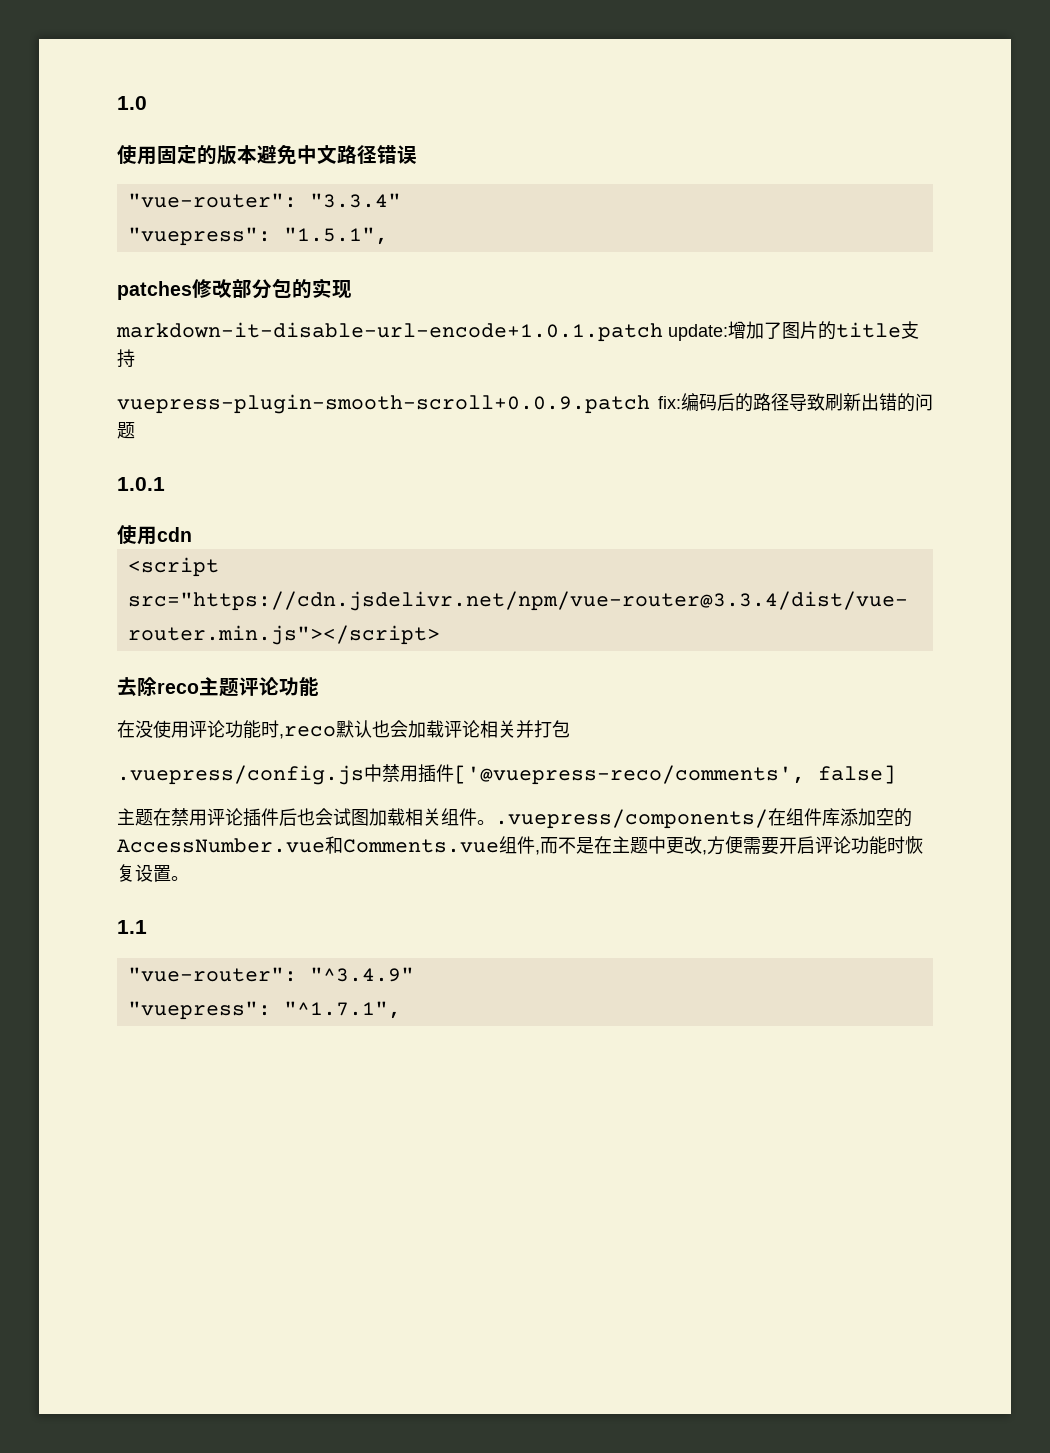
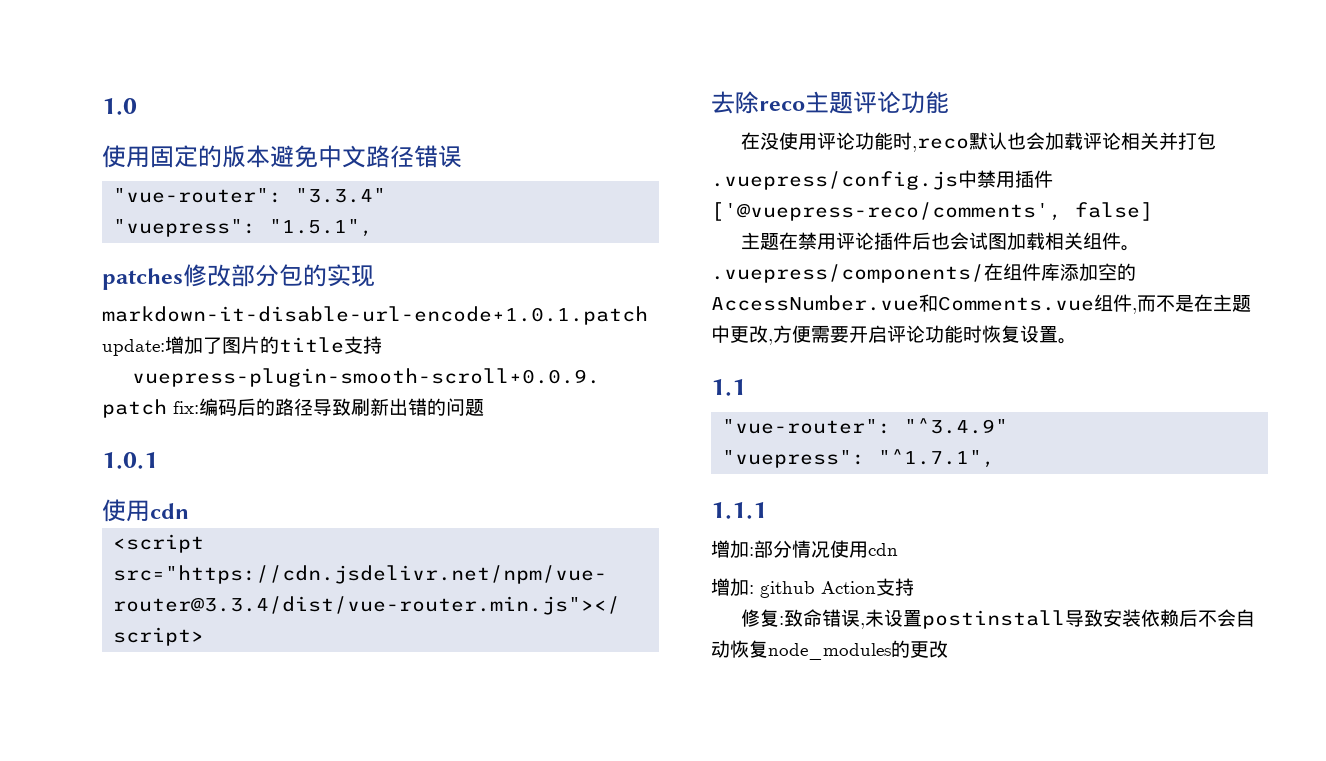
+ 1.1.1
+ 增加:部分情况使用cdn
+ 增加: github Action支持
+ 修复:致命错误,未设置postinstall导致安装依赖后不会自动恢复node_modules的更改

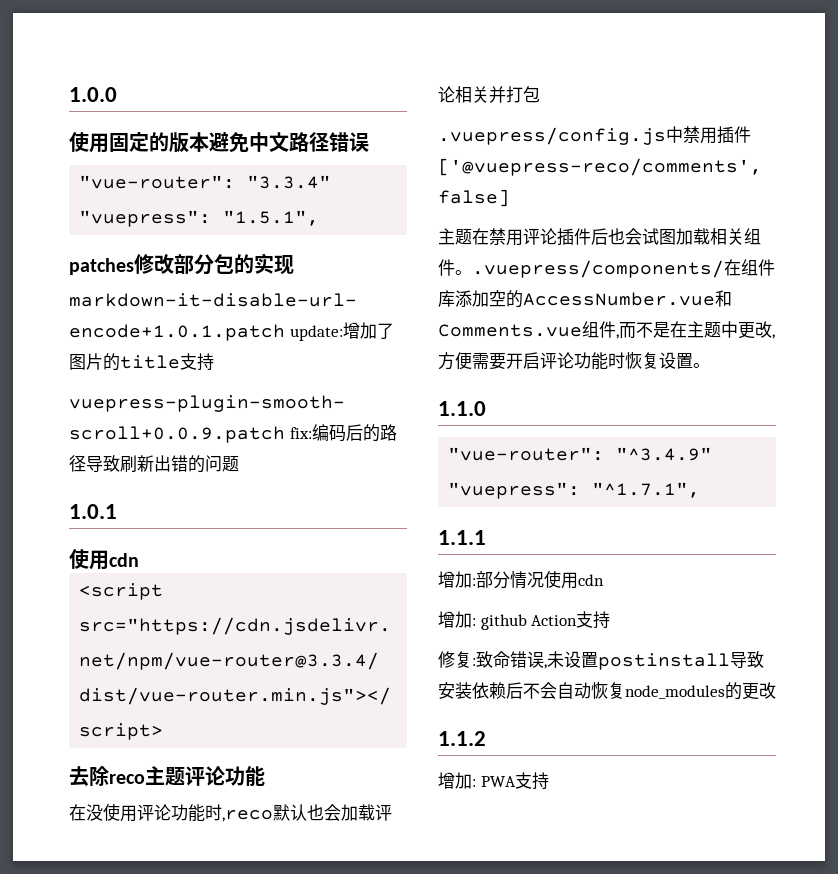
- 1.0
+ 1.0.0
- 1.1
+ 1.1.0
+ 1.1.2
+ 增加: PWA支持

